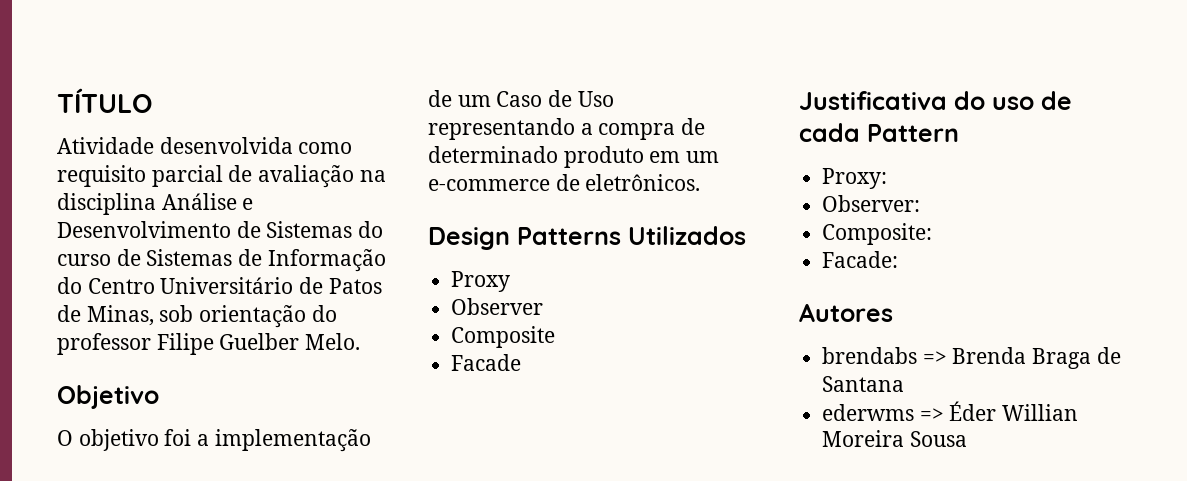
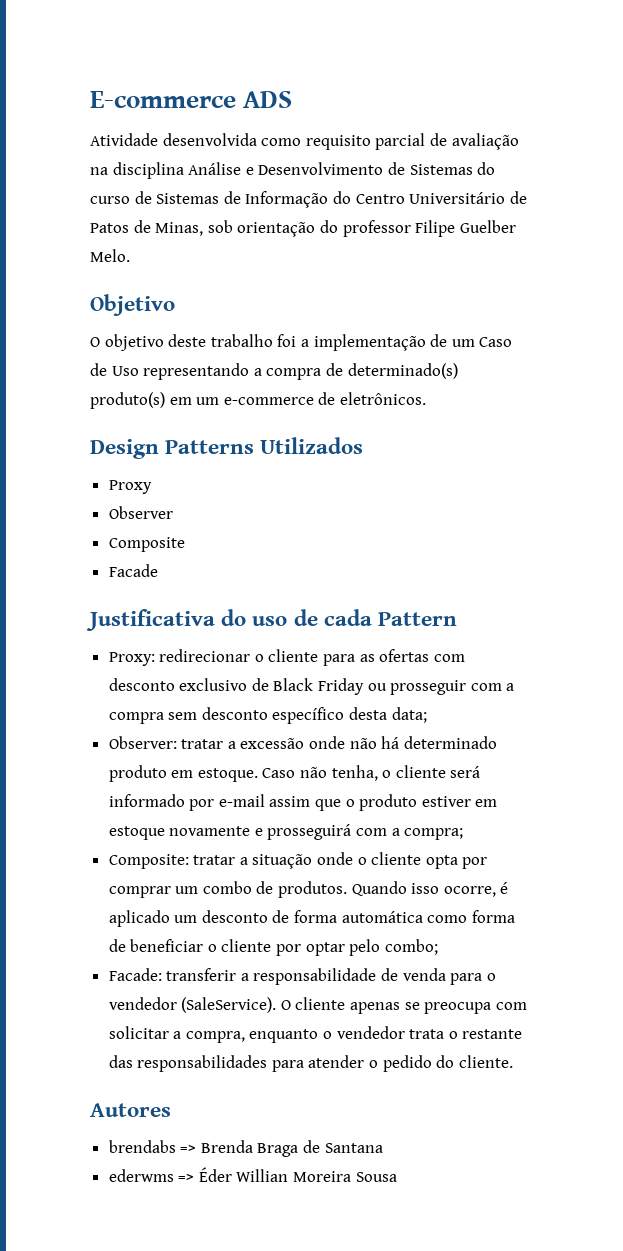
- TÍTULO
+ E-commerce ADS
- O objetivo foi a implementação de um Caso de Uso representando a compra de determinado produto em um e-commerce de eletrônicos.
+ O objetivo deste trabalho foi a implementação de um Caso de Uso representando a compra de determinado(s) produto(s) em um e-commerce de eletrônicos.
- Proxy:
- Observer:
- Composite:
- Facade:
+ Proxy: redirecionar o cliente para as ofertas com desconto exclusivo de Black Friday ou prosseguir com a compra sem desconto específico desta data;
+ Observer: tratar a excessão onde não há determinado produto em estoque. Caso não tenha, o cliente será informado por e-mail assim que o produto estiver em estoque novamente e prosseguirá com a compra;
+ Composite: tratar a situação onde o cliente opta por comprar um combo de produtos. Quando isso ocorre, é aplicado um desconto de forma automática como forma de beneficiar o cliente por optar pelo combo;
+ Facade: transferir a responsabilidade de venda para o vendedor (SaleService). O cliente apenas se preocupa com solicitar a compra, enquanto o vendedor trata o restante das responsabilidades para atender o pedido do cliente.

